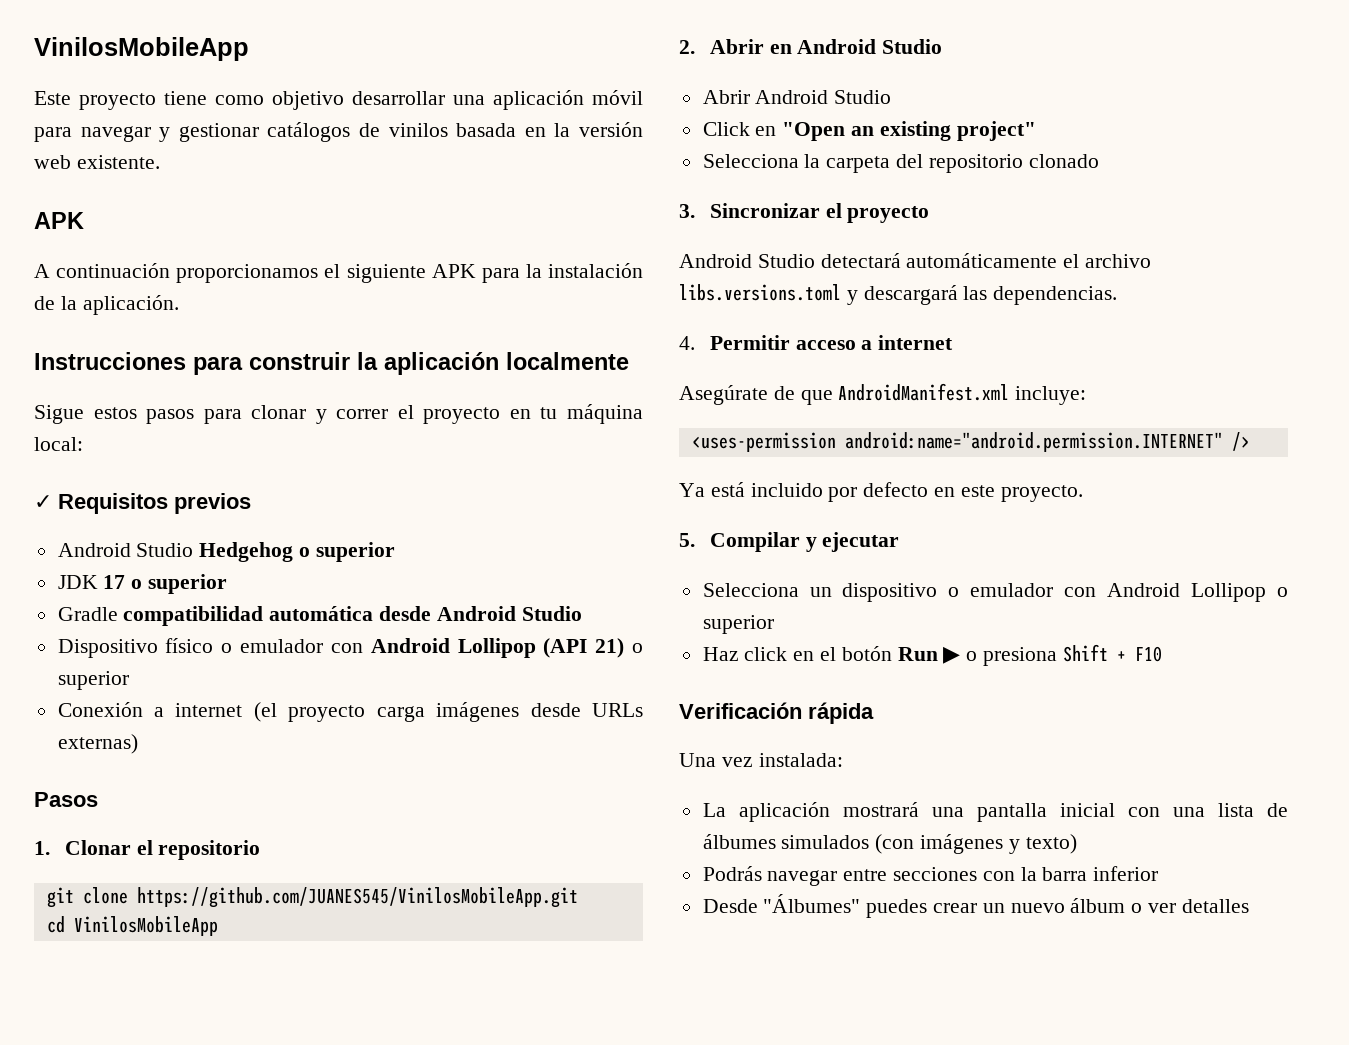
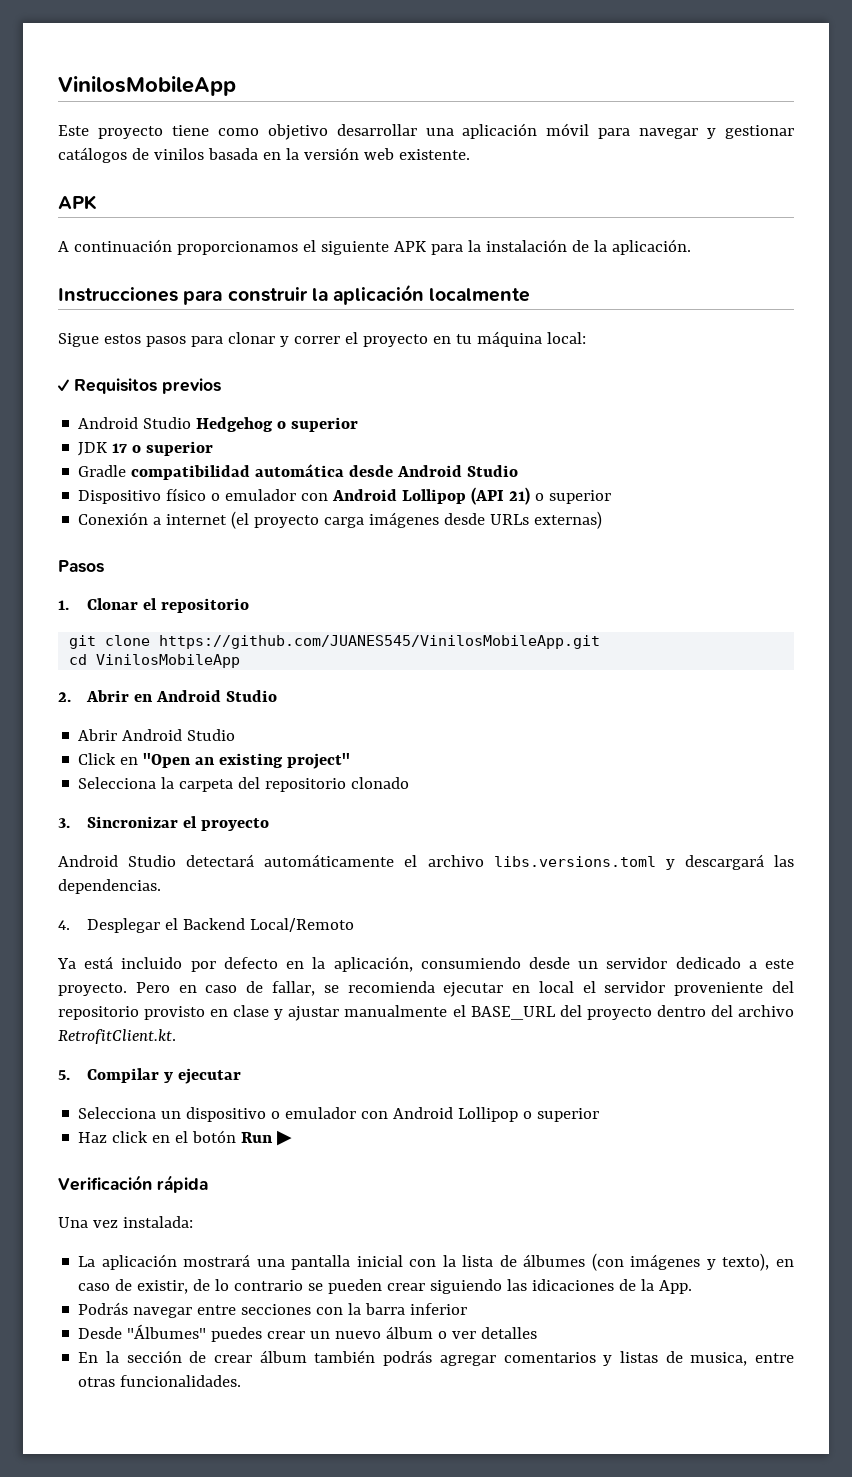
- 4. Permitir acceso a internet
- Asegúrate de que AndroidManifest.xml incluye:
- <uses-permission android:name="android.permission.INTERNET" />
+ 4. Desplegar el Backend Local/Remoto
- Ya está incluido por defecto en este proyecto.
+ Ya está incluido por defecto en la aplicación, consumiendo desde un servidor dedicado a este proyecto. Pero en caso de fallar, se recomienda ejecutar en local el servidor proveniente del repositorio provisto en clase y ajustar manualmente el BASE_URL del proyecto dentro del archivo RetrofitClient.kt.
- Haz click en el botón Run ▶ o presiona Shift + F10
+ Haz click en el botón Run ▶
- La aplicación mostrará una pantalla inicial con una lista de álbumes simulados (con imágenes y texto)
+ La aplicación mostrará una pantalla inicial con la lista de álbumes (con imágenes y texto), en caso de existir, de lo contrario se pueden crear siguiendo las idicaciones de la App.
+ En la sección de crear álbum también podrás agregar comentarios y listas de musica, entre otras funcionalidades.

